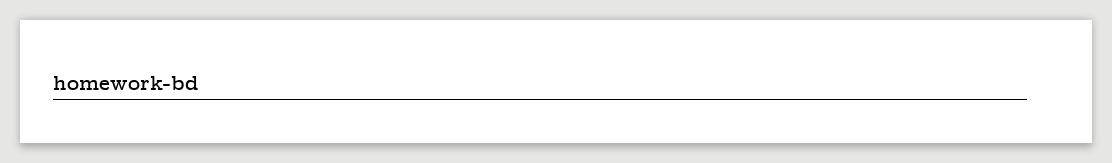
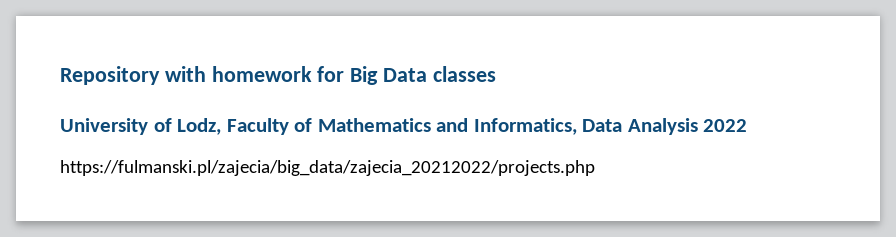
- homework-bd
+ Repository with homework for Big Data classes
+ University of Lodz, Faculty of Mathematics and Informatics, Data Analysis 2022
+ https://fulmanski.pl/zajecia/big_data/zajecia_20212022/projects.php

